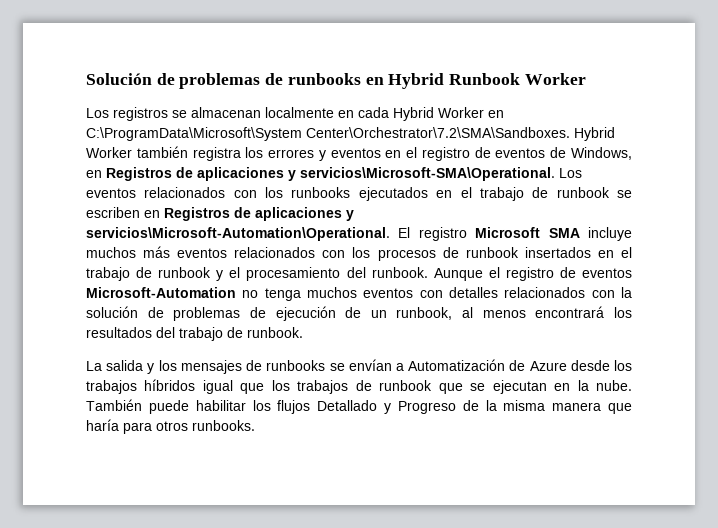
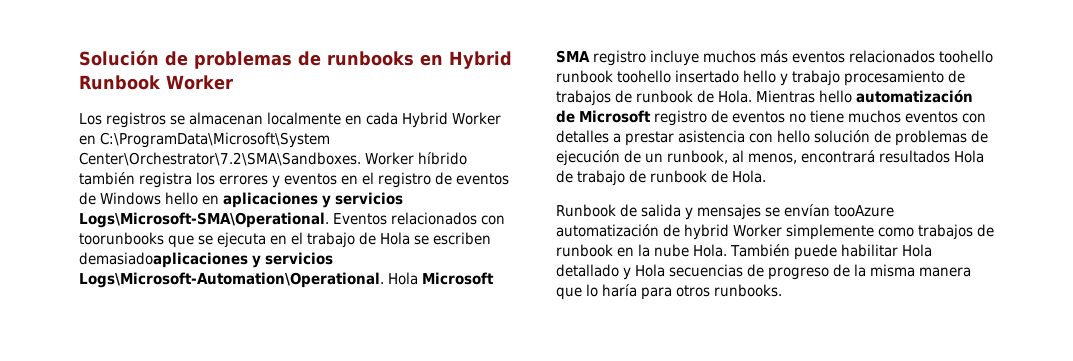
- Los registros se almacenan localmente en cada Hybrid Worker en C:\ProgramData\Microsoft\System Center\Orchestrator\7.2\SMA\Sandboxes. Hybrid Worker también registra los errores y eventos en el registro de eventos de Windows, en Registros de aplicaciones y servicios\Microsoft-SMA\Operational. Los eventos relacionados con los runbooks ejecutados en el trabajo de runbook se escriben en Registros de aplicaciones y servicios\Microsoft-Automation\Operational. El registro Microsoft SMA incluye muchos más eventos relacionados con los procesos de runbook insertados en el trabajo de runbook y el procesamiento del runbook. Aunque el registro de eventos Microsoft-Automation no tenga muchos eventos con detalles relacionados con la solución de problemas de ejecución de un runbook, al menos encontrará los resultados del trabajo de runbook.
- La salida y los mensajes de runbooks se envían a Automatización de Azure desde los trabajos híbridos igual que los trabajos de runbook que se ejecutan en la nube. También puede habilitar los flujos Detallado y Progreso de la misma manera que haría para otros runbooks.
+ Los registros se almacenan localmente en cada Hybrid Worker en C:\ProgramData\Microsoft\System Center\Orchestrator\7.2\SMA\Sandboxes. Worker híbrido también registra los errores y eventos en el registro de eventos de Windows hello en aplicaciones y servicios Logs\Microsoft-SMA\Operational. Eventos relacionados con toorunbooks que se ejecuta en el trabajo de Hola se escriben demasiadoaplicaciones y servicios Logs\Microsoft-Automation\Operational. Hola Microsoft SMA registro incluye muchos más eventos relacionados toohello runbook toohello insertado hello y trabajo procesamiento de trabajos de runbook de Hola. Mientras hello automatización de Microsoft registro de eventos no tiene muchos eventos con detalles a prestar asistencia con hello solución de problemas de ejecución de un runbook, al menos, encontrará resultados Hola de trabajo de runbook de Hola.
+ Runbook de salida y mensajes se envían tooAzure automatización de hybrid Worker simplemente como trabajos de runbook en la nube Hola. También puede habilitar Hola detallado y Hola secuencias de progreso de la misma manera que lo haría para otros runbooks.

